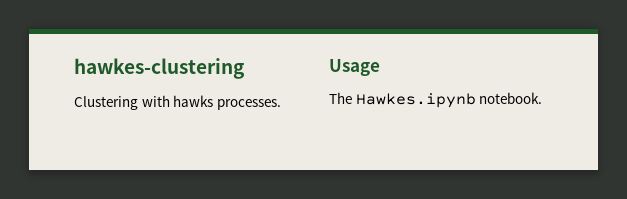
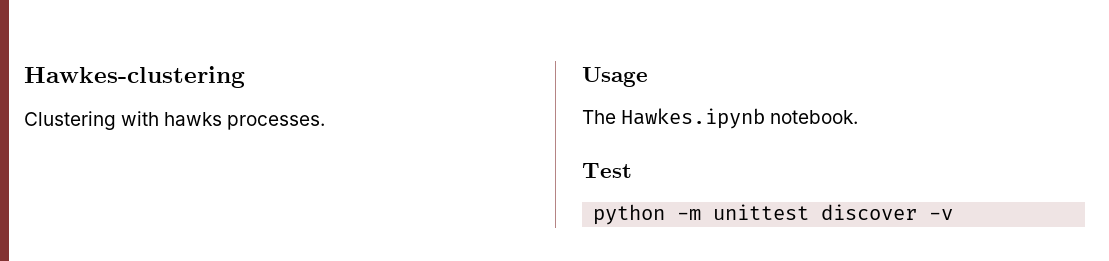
- hawkes-clustering
+ Hawkes-clustering
+ Test
+ python -m unittest discover -v

